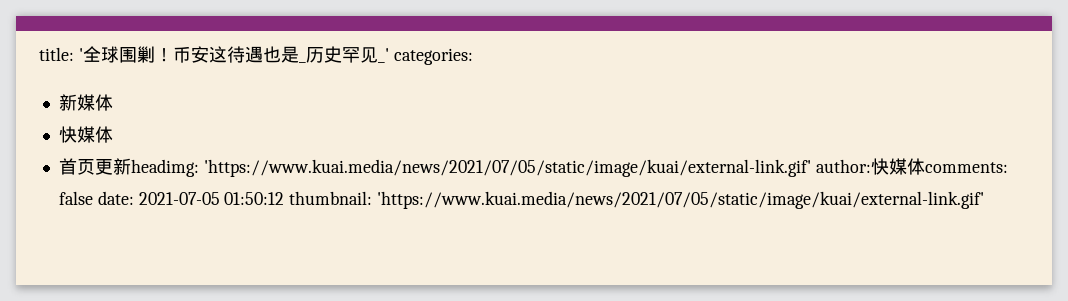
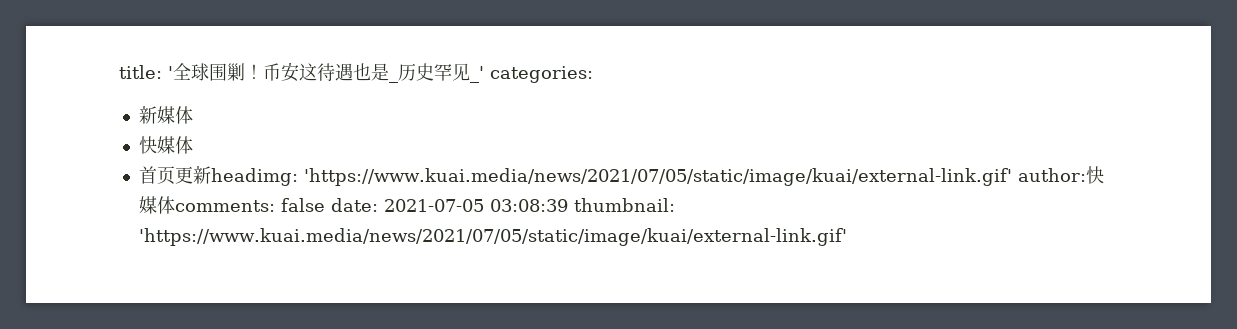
- 首页更新headimg: 'https://www.kuai.media/news/2021/07/05/static/image/kuai/external-link.gif' author:快媒体comments: false date: 2021-07-05 01:50:12 thumbnail: 'https://www.kuai.media/news/2021/07/05/static/image/kuai/external-link.gif'
+ 首页更新headimg: 'https://www.kuai.media/news/2021/07/05/static/image/kuai/external-link.gif' author:快媒体comments: false date: 2021-07-05 03:08:39 thumbnail: 'https://www.kuai.media/news/2021/07/05/static/image/kuai/external-link.gif'

